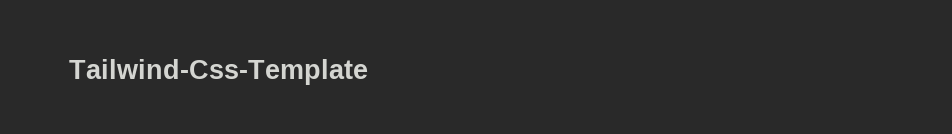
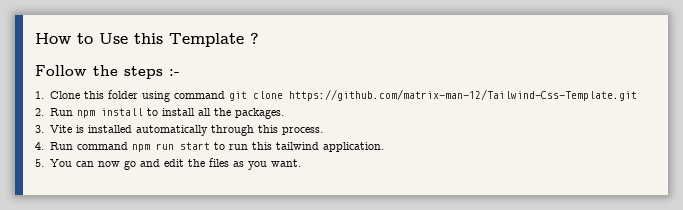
- Tailwind-Css-Template
+ How to Use this Template ?
+ Follow the steps :-
+ 1. Clone this folder using command git clone https://github.com/matrix-man-12/Tailwind-Css-Template.git
+ 2. Run npm install to install all the packages.
+ 3. Vite is installed automatically through this process.
+ 4. Run command npm run start to run this tailwind application.
+ 5. You can now go and edit the files as you want.

